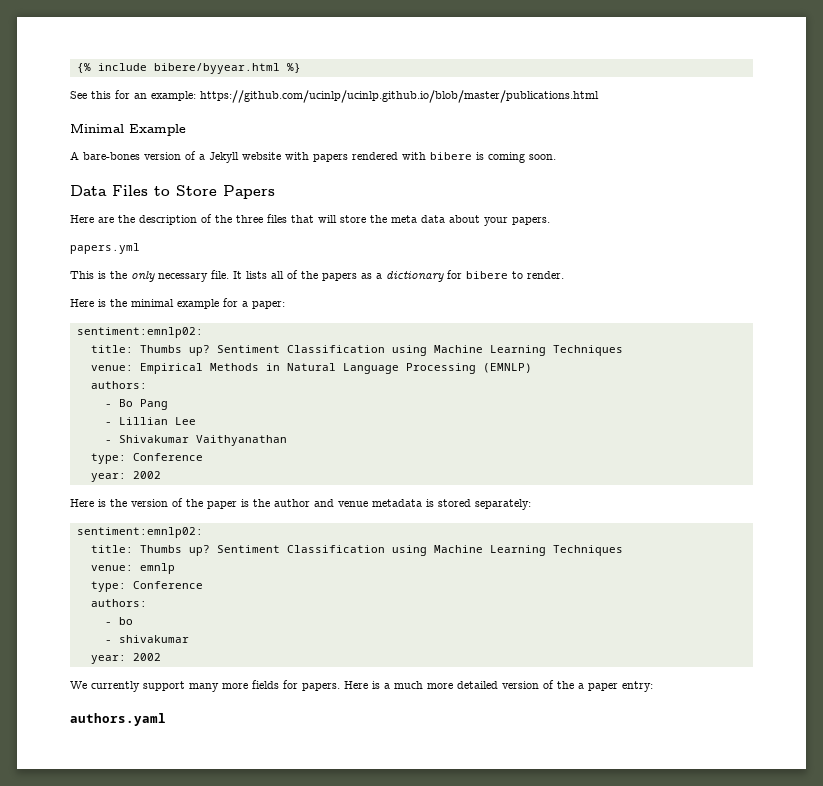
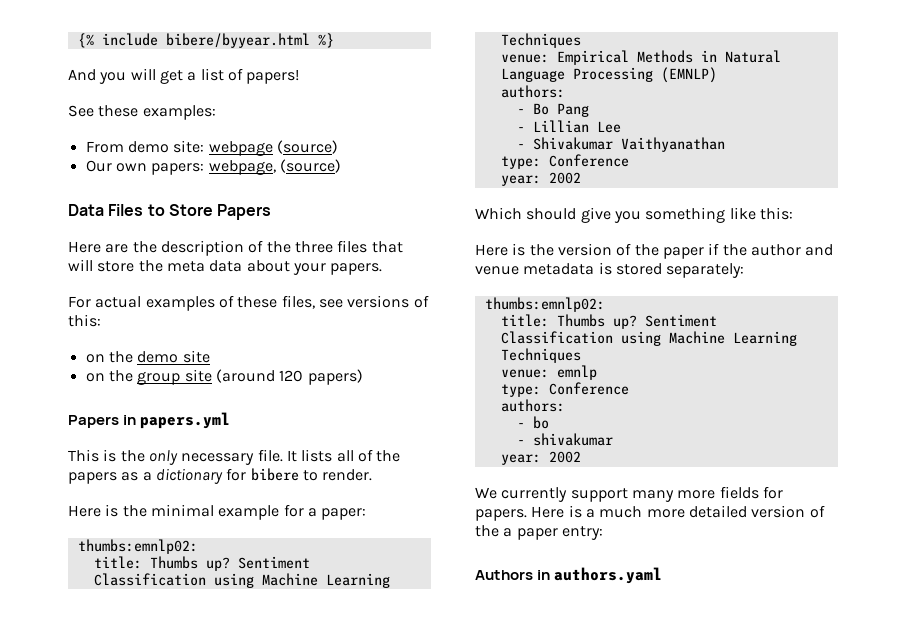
- See this for an example: https://github.com/ucinlp/ucinlp.github.io/blob/master/publications.html
- Minimal Example
- A bare-bones version of a Jekyll website with papers rendered with bibere is coming soon.
+ And you will get a list of papers!
+ See these examples:
+ From demo site: webpage (source)
+ Our own papers: webpage, (source)
- papers.yml
+ For actual examples of these files, see versions of this:
+ on the demo site
+ on the group site (around 120 papers)
+ Papers in papers.yml
  Here is the minimal example for a paper:
- sentiment:emnlp02:
+ thumbs:emnlp02:
+ Which should give you something like this:
- Here is the version of the paper is the author and venue metadata is stored separately:
- sentiment:emnlp02:
+ Here is the version of the paper if the author and venue metadata is stored separately:
+ thumbs:emnlp02:
- authors.yaml
+ Authors in authors.yaml

